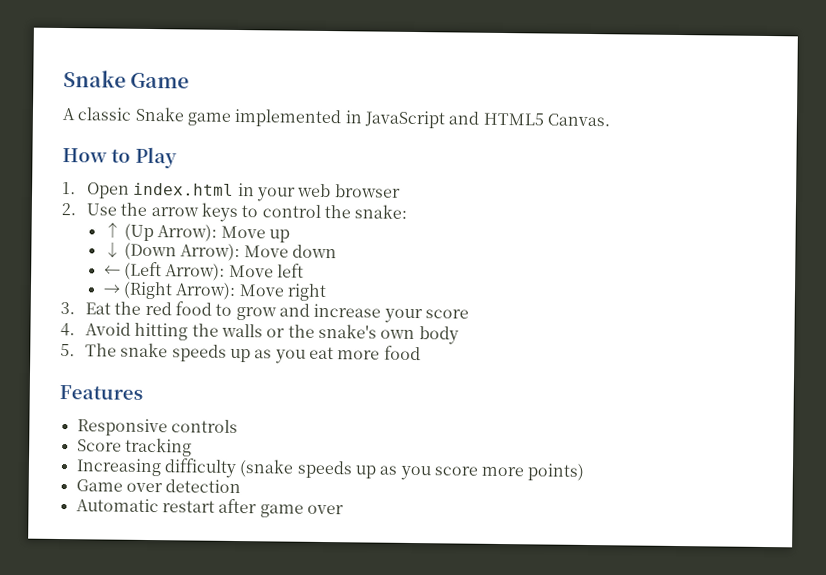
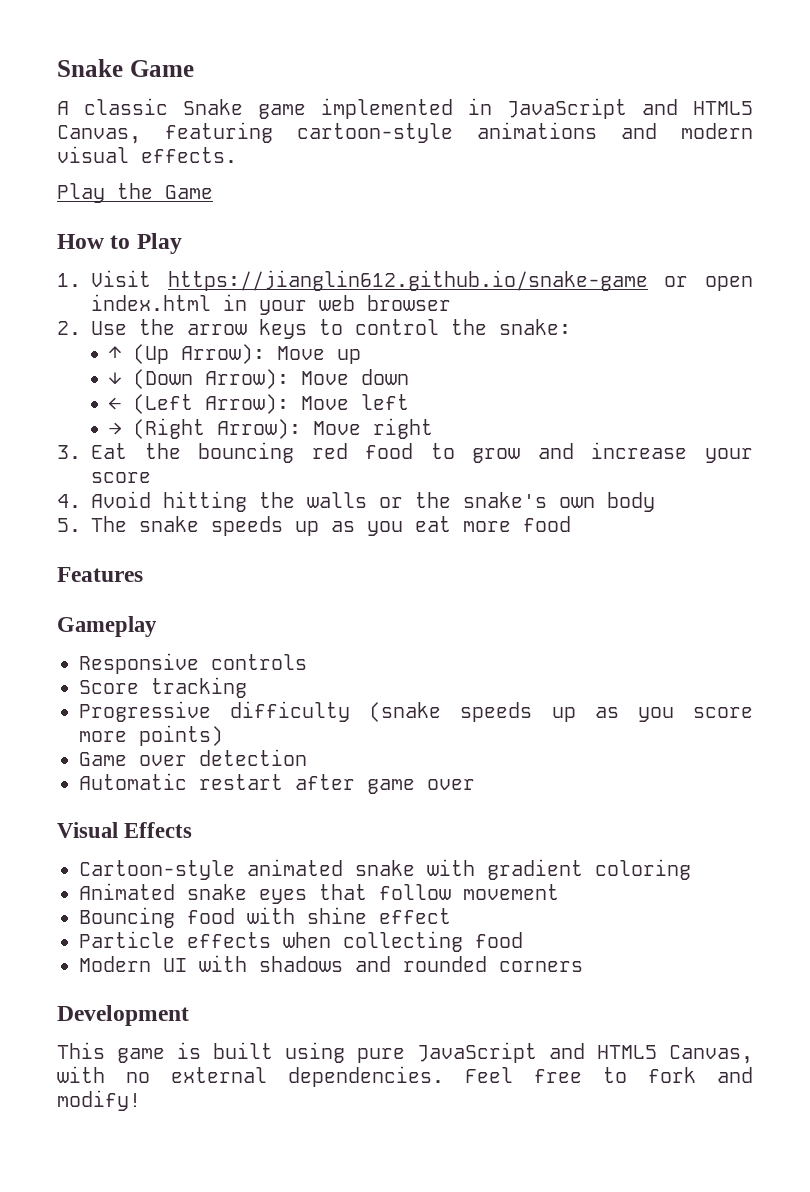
- A classic Snake game implemented in JavaScript and HTML5 Canvas.
+ A classic Snake game implemented in JavaScript and HTML5 Canvas, featuring cartoon-style animations and modern visual effects.
+ Play the Game
- 1. Open index.html in your web browser
+ 1. Visit https://jianglin612.github.io/snake-game or open index.html in your web browser
- 3. Eat the red food to grow and increase your score
+ 3. Eat the bouncing red food to grow and increase your score
+ Gameplay
- Increasing difficulty (snake speeds up as you score more points)
+ Progressive difficulty (snake speeds up as you score more points)
+ Visual Effects
+ Cartoon-style animated snake with gradient coloring
+ Animated snake eyes that follow movement
+ Bouncing food with shine effect
+ Particle effects when collecting food
+ Modern UI with shadows and rounded corners
+ Development
+ This game is built using pure JavaScript and HTML5 Canvas, with no external dependencies. Feel free to fork and modify!

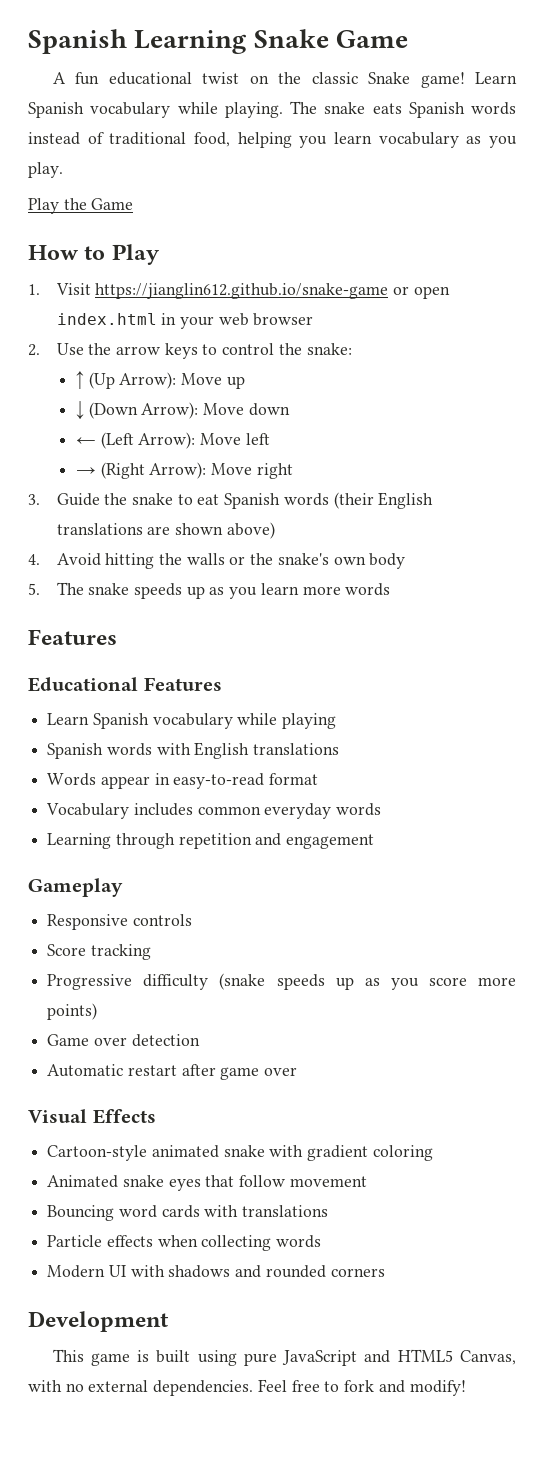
- Snake Game
+ Spanish Learning Snake Game
- A classic Snake game implemented in JavaScript and HTML5 Canvas, featuring cartoon-style animations and modern visual effects.
+ A fun educational twist on the classic Snake game! Learn Spanish vocabulary while playing. The snake eats Spanish words instead of traditional food, helping you learn vocabulary as you play.
- 3. Eat the bouncing red food to grow and increase your score
+ 3. Guide the snake to eat Spanish words (their English translations are shown above)
- 5. The snake speeds up as you eat more food
+ 5. The snake speeds up as you learn more words
  Features
+ Educational Features
+ Learn Spanish vocabulary while playing
+ Spanish words with English translations
+ Words appear in easy-to-read format
+ Vocabulary includes common everyday words
+ Learning through repetition and engagement
- Bouncing food with shine effect
+ Bouncing word cards with translations
- Particle effects when collecting food
+ Particle effects when collecting words

